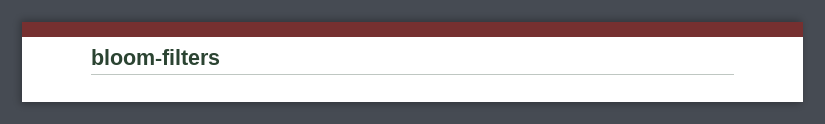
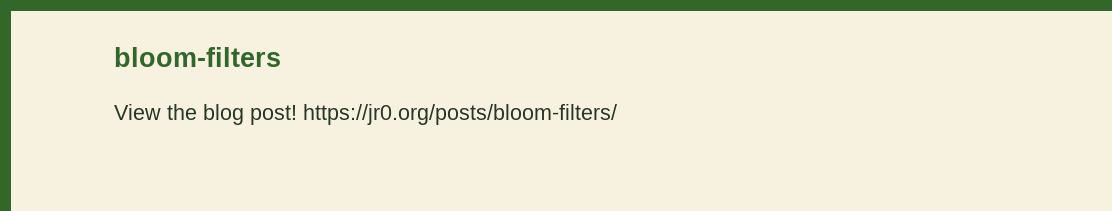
+ View the blog post! https://jr0.org/posts/bloom-filters/

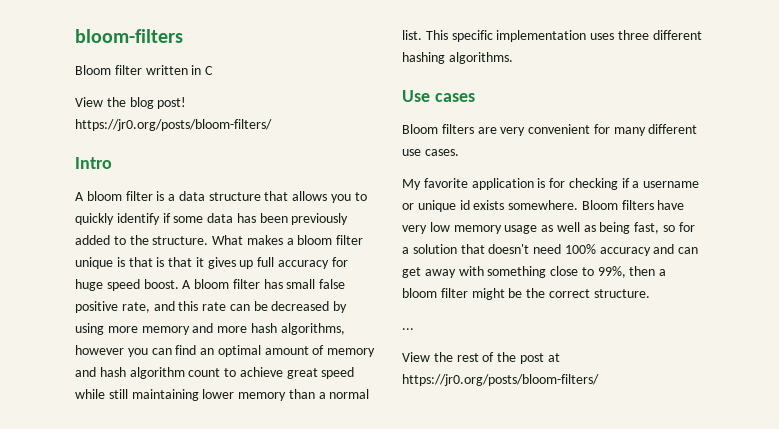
+ Bloom filter written in C
+ Intro
+ A bloom filter is a data structure that allows you to quickly identify if some data has been previously added to the structure. What makes a bloom filter unique is that is that it gives up full accuracy for huge speed boost. A bloom filter has small false positive rate, and this rate can be decreased by using more memory and more hash algorithms, however you can find an optimal amount of memory and hash algorithm count to achieve great speed while still maintaining lower memory than a normal list. This specific implementation uses three different hashing algorithms.
+ Use cases
+ Bloom filters are very convenient for many different use cases.
+ My favorite application is for checking if a username or unique id exists somewhere. Bloom filters have very low memory usage as well as being fast, so for a solution that doesn't need 100% accuracy and can get away with something close to 99%, then a bloom filter might be the correct structure.
+ ...
+ View the rest of the post at https://jr0.org/posts/bloom-filters/

